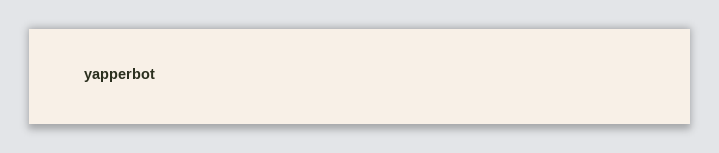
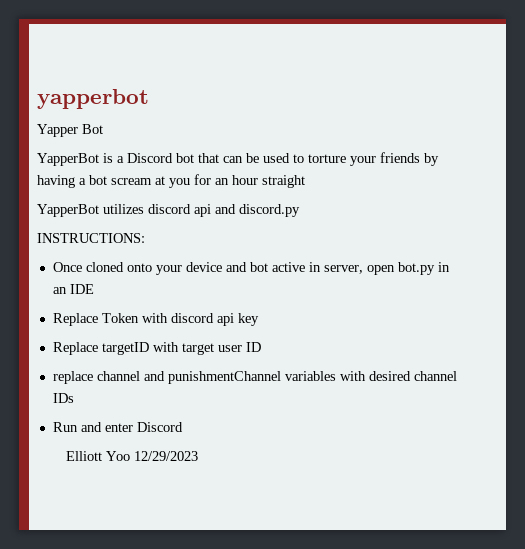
+ Yapper Bot
+ YapperBot is a Discord bot that can be used to torture your friends by having a bot scream at you for an hour straight
+ YapperBot utilizes discord api and discord.py
+ INSTRUCTIONS:
+ Once cloned onto your device and bot active in server, open bot.py in an IDE
+ Replace Token with discord api key
+ Replace targetID with target user ID
+ replace channel and punishmentChannel variables with desired channel IDs
+ Run and enter Discord
+ Elliott Yoo 12/29/2023

